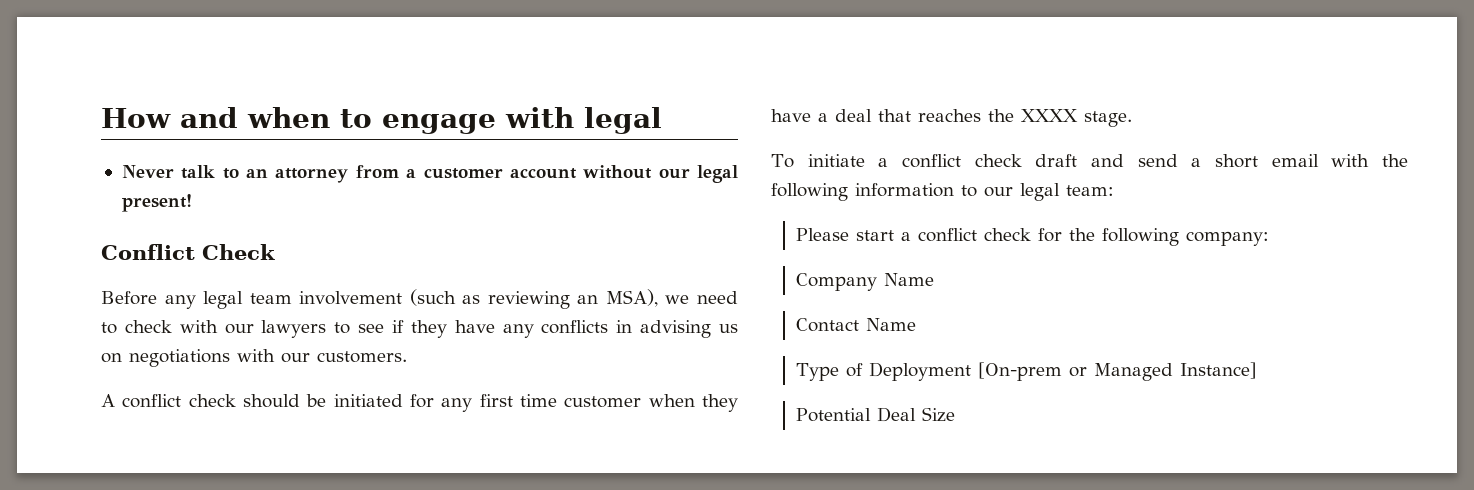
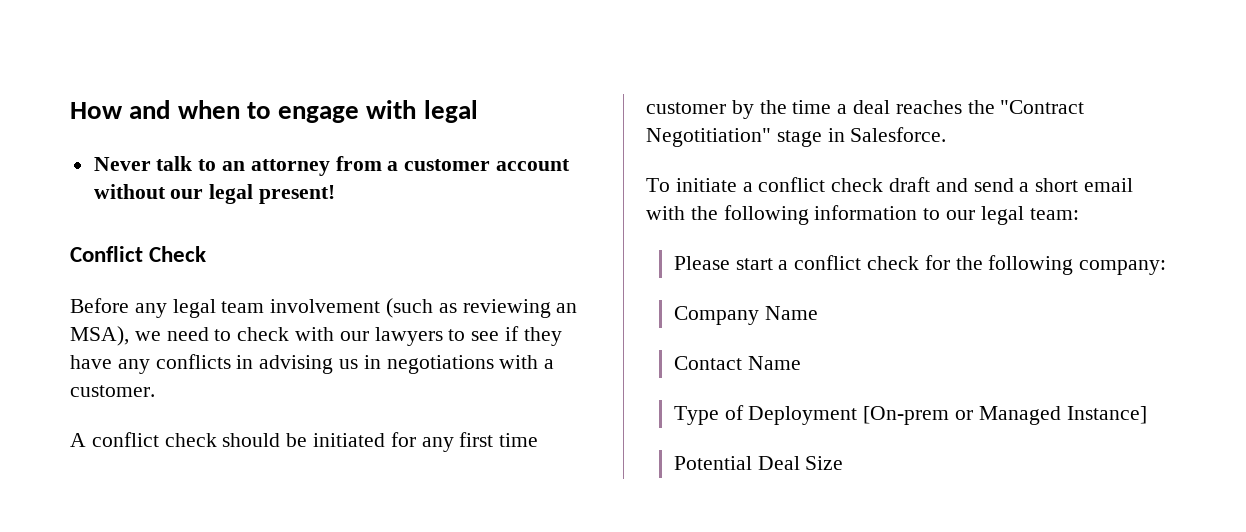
- Before any legal team involvement (such as reviewing an MSA), we need to check with our lawyers to see if they have any conflicts in advising us on negotiations with our customers.
+ Before any legal team involvement (such as reviewing an MSA), we need to check with our lawyers to see if they have any conflicts in advising us in negotiations with a customer.
- A conflict check should be initiated for any first time customer when they have a deal that reaches the XXXX stage.
+ A conflict check should be initiated for any first time customer by the time a deal reaches the "Contract Negotitiation" stage in Salesforce.

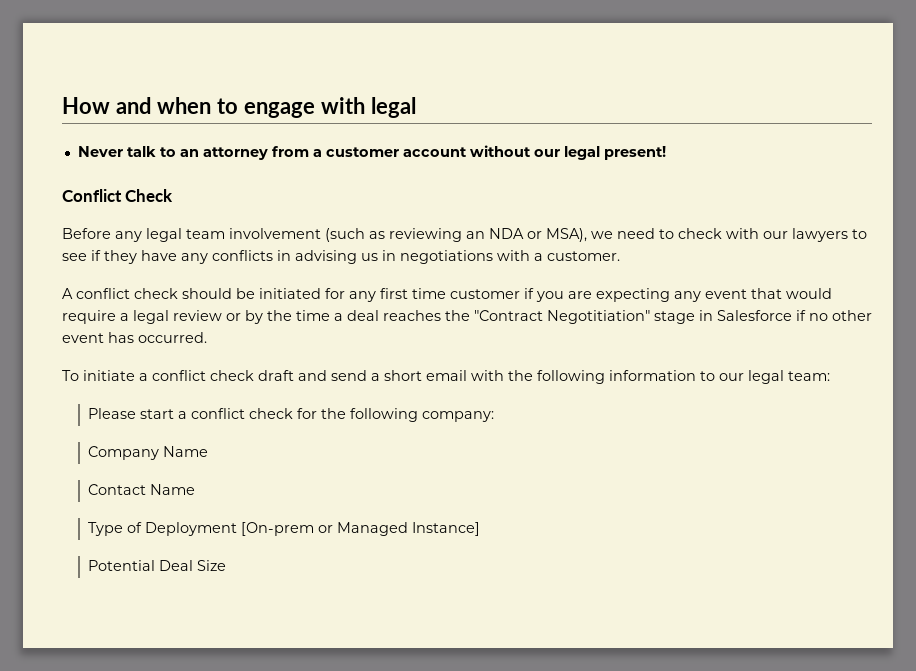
- Before any legal team involvement (such as reviewing an MSA), we need to check with our lawyers to see if they have any conflicts in advising us in negotiations with a customer.
+ Before any legal team involvement (such as reviewing an NDA or MSA), we need to check with our lawyers to see if they have any conflicts in advising us in negotiations with a customer.
- A conflict check should be initiated for any first time customer by the time a deal reaches the "Contract Negotitiation" stage in Salesforce.
+ A conflict check should be initiated for any first time customer if you are expecting any event that would require a legal review or by the time a deal reaches the "Contract Negotitiation" stage in Salesforce if no other event has occurred.

